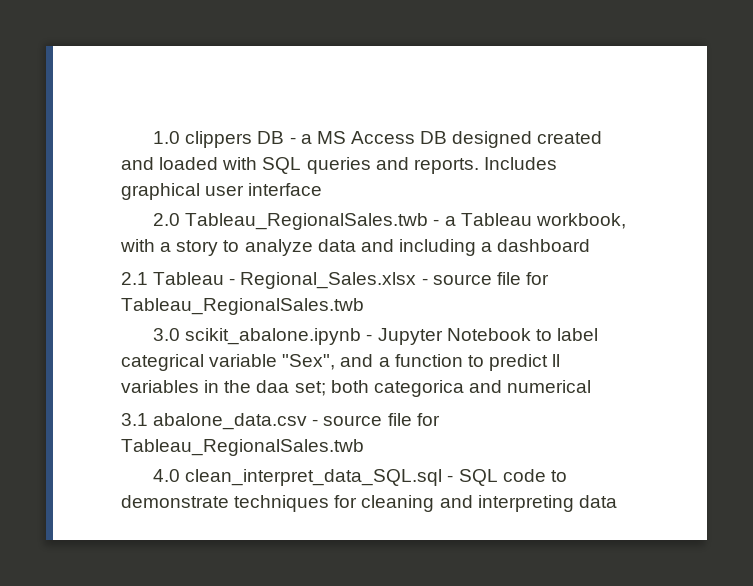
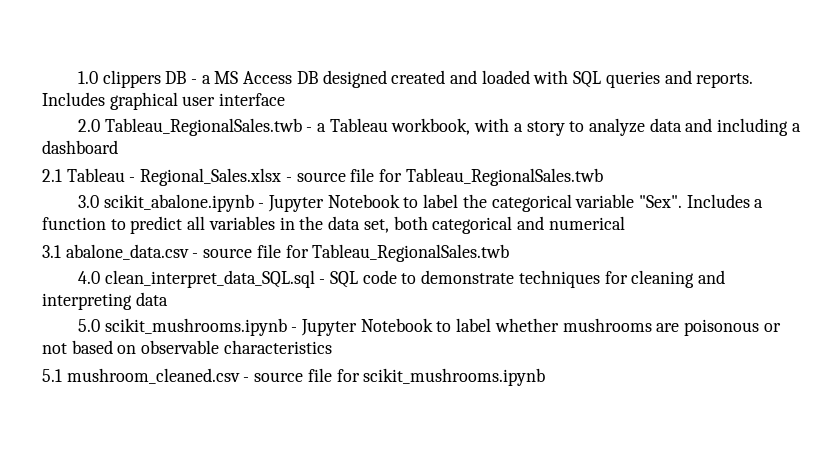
- 3.0 scikit_abalone.ipynb - Jupyter Notebook to label categrical variable "Sex", and a function to predict ll variables in the daa set; both categorica and numerical
+ 3.0 scikit_abalone.ipynb - Jupyter Notebook to label the categorical variable "Sex". Includes a function to predict all variables in the data set, both categorical and numerical
+ 5.0 scikit_mushrooms.ipynb - Jupyter Notebook to label whether mushrooms are poisonous or not based on observable characteristics
+ 5.1 mushroom_cleaned.csv - source file for scikit_mushrooms.ipynb

